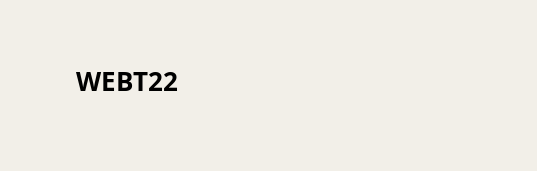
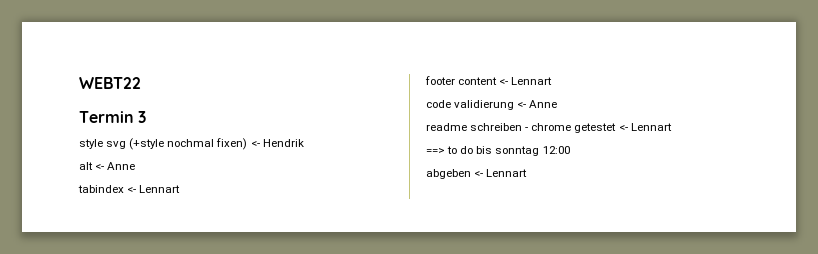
+ Termin 3
+ style svg (+style nochmal fixen) <- Hendrik
+ alt <- Anne
+ tabindex <- Lennart
+ footer content <- Lennart
+ code validierung <- Anne
+ readme schreiben - chrome getestet <- Lennart
+ ==> to do bis sonntag 12:00
+ abgeben <- Lennart

